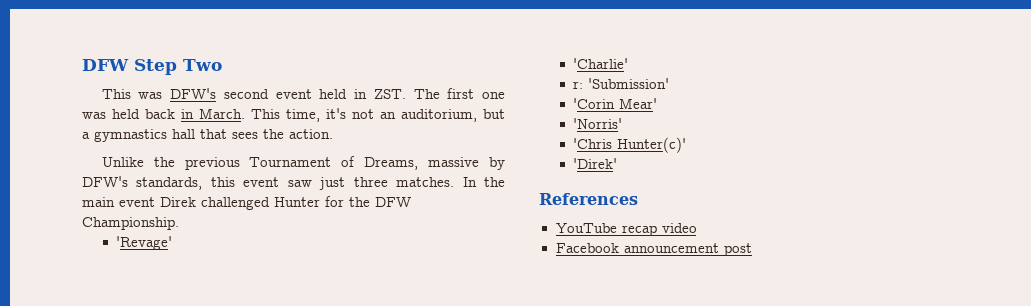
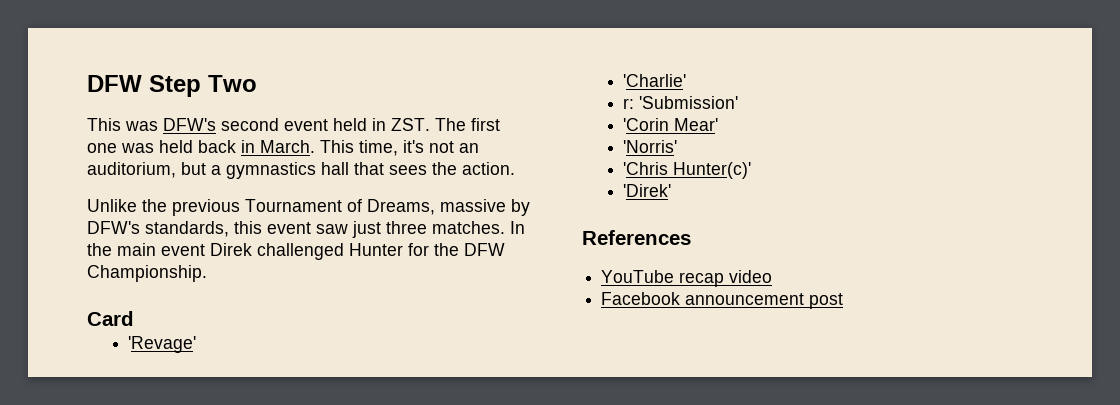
+ Card

